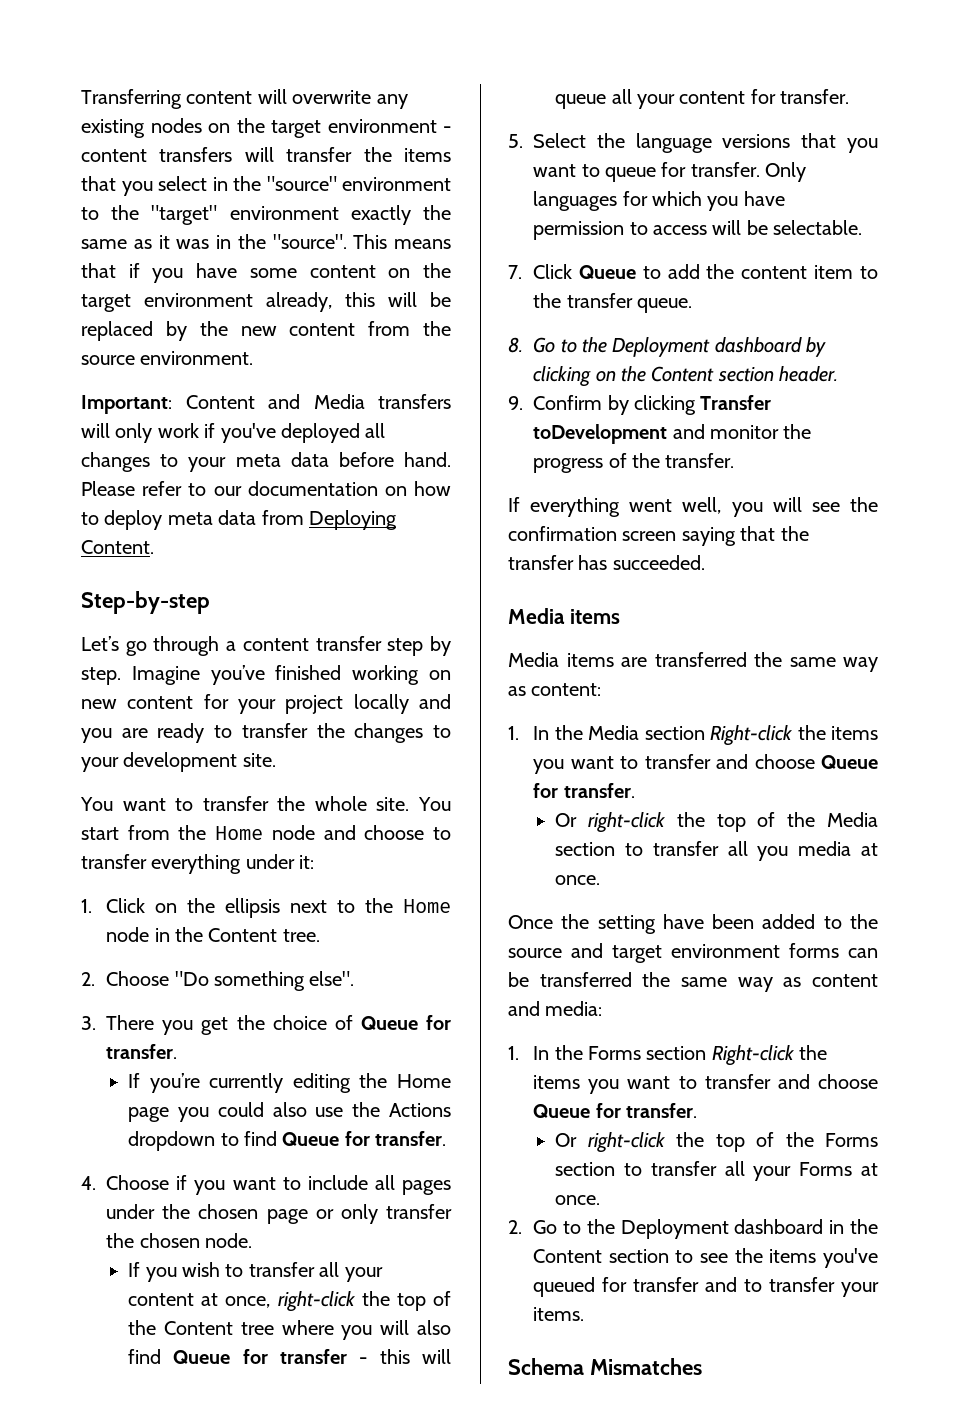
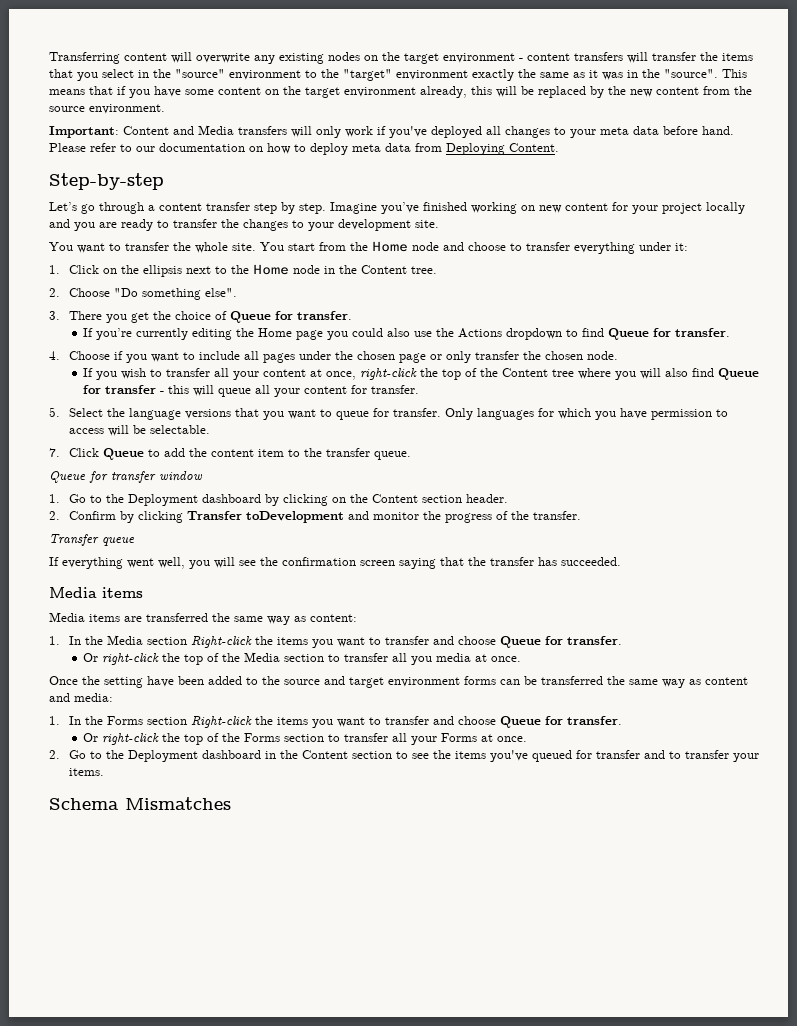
- 8. Go to the Deployment dashboard by clicking on the Content section header.
+ Queue for transfer window
+ 1. Go to the Deployment dashboard by clicking on the Content section header.
- 9. Confirm by clicking Transfer toDevelopment and monitor the progress of the transfer.
+ 2. Confirm by clicking Transfer toDevelopment and monitor the progress of the transfer.
+ Transfer queue

